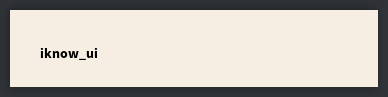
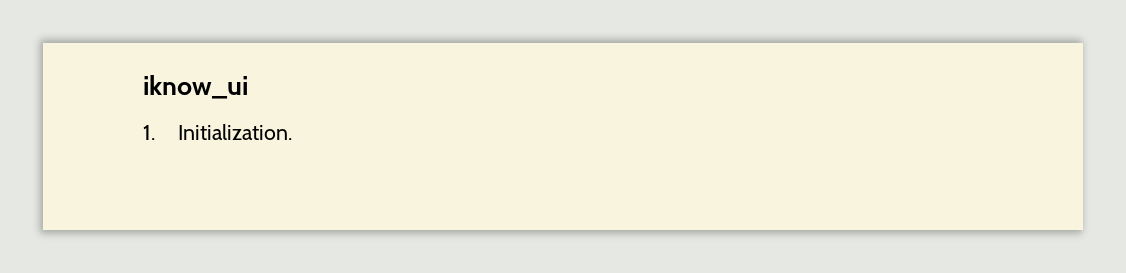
+ 1. Initialization.

